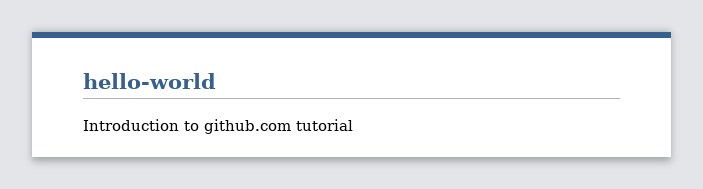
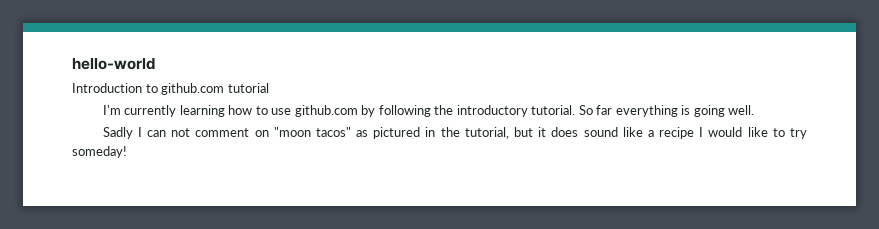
+ I'm currently learning how to use github.com by following the introductory tutorial. So far everything is going well.
+ Sadly I can not comment on "moon tacos" as pictured in the tutorial, but it does sound like a recipe I would like to try someday!

